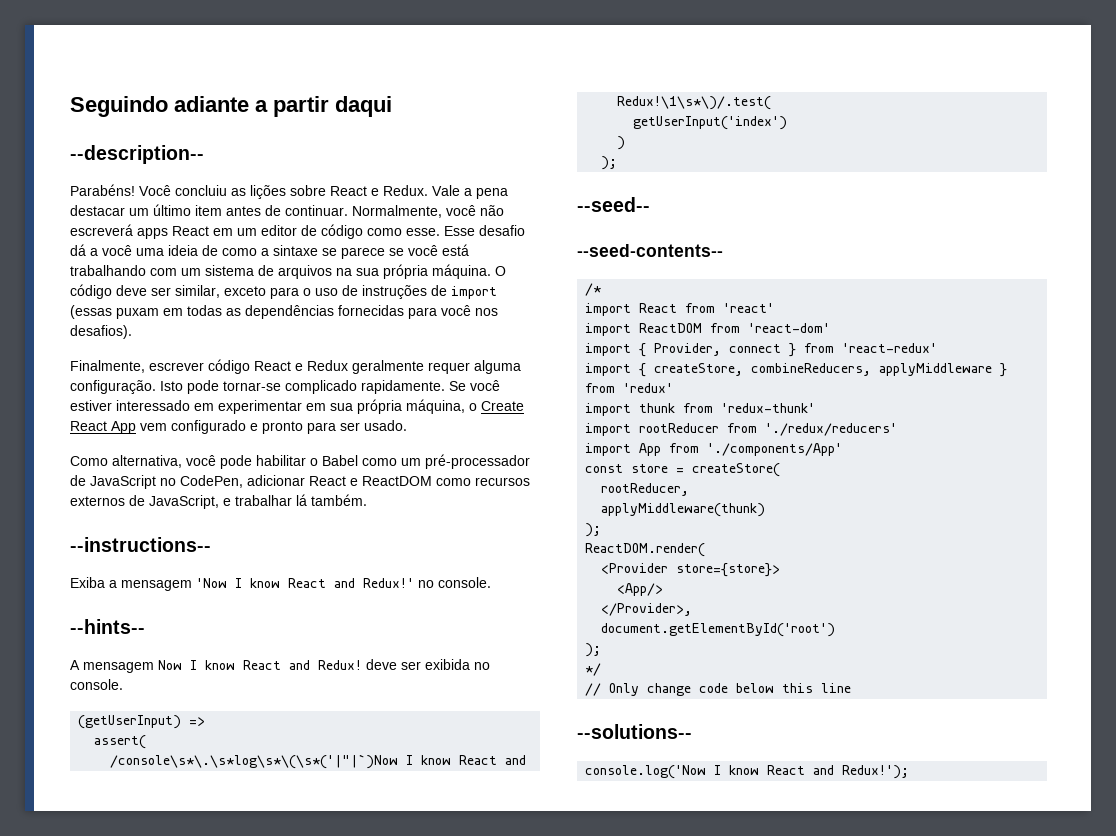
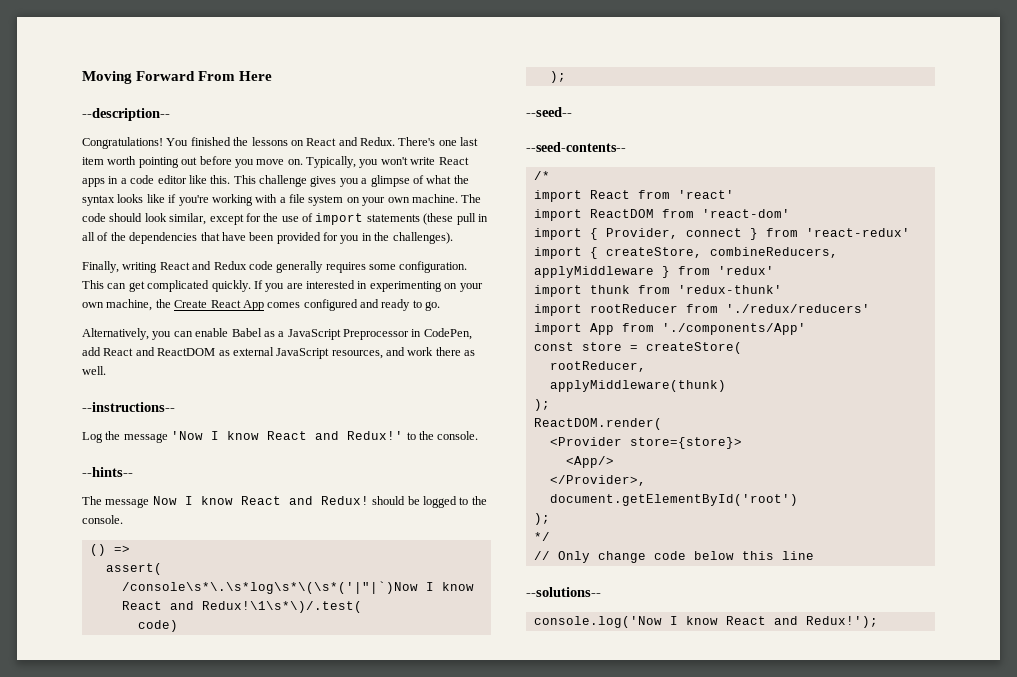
- Seguindo adiante a partir daqui
+ Moving Forward From Here
  --description--
- Parabéns! Você concluiu as lições sobre React e Redux. Vale a pena destacar um último item antes de continuar. Normalmente, você não escreverá apps React em um editor de código como esse. Esse desafio dá a você uma ideia de como a sintaxe se parece se você está trabalhando com um sistema de arquivos na sua própria máquina. O código deve ser similar, exceto para o uso de instruções de import (essas puxam em todas as dependências fornecidas para você nos desafios).
- Finalmente, escrever código React e Redux geralmente requer alguma configuração. Isto pode tornar-se complicado rapidamente. Se você estiver interessado em experimentar em sua própria máquina, o Create React App vem configurado e pronto para ser usado.
- Como alternativa, você pode habilitar o Babel como um pré-processador de JavaScript no CodePen, adicionar React e ReactDOM como recursos externos de JavaScript, e trabalhar lá também.
+ Congratulations! You finished the lessons on React and Redux. There's one last item worth pointing out before you move on. Typically, you won't write React apps in a code editor like this. This challenge gives you a glimpse of what the syntax looks like if you're working with a file system on your own machine. The code should look similar, except for the use of import statements (these pull in all of the dependencies that have been provided for you in the challenges).
+ Finally, writing React and Redux code generally requires some configuration. This can get complicated quickly. If you are interested in experimenting on your own machine, the Create React App comes configured and ready to go.
+ Alternatively, you can enable Babel as a JavaScript Preprocessor in CodePen, add React and ReactDOM as external JavaScript resources, and work there as well.
  --instructions--
- Exiba a mensagem 'Now I know React and Redux!' no console.
+ Log the message 'Now I know React and Redux!' to the console.
- A mensagem Now I know React and Redux! deve ser exibida no console.
- (getUserInput) =>
+ The message Now I know React and Redux! should be logged to the console.
+ () =>
- getUserInput('index')
- )
+ code)

